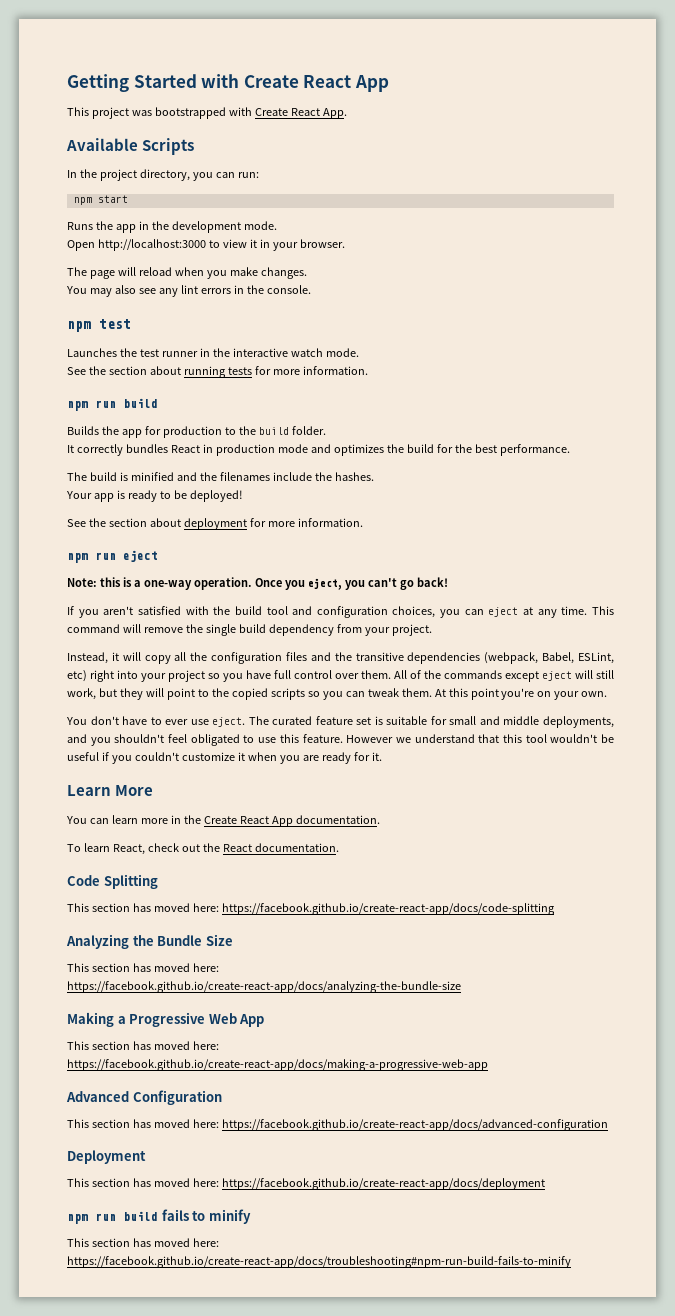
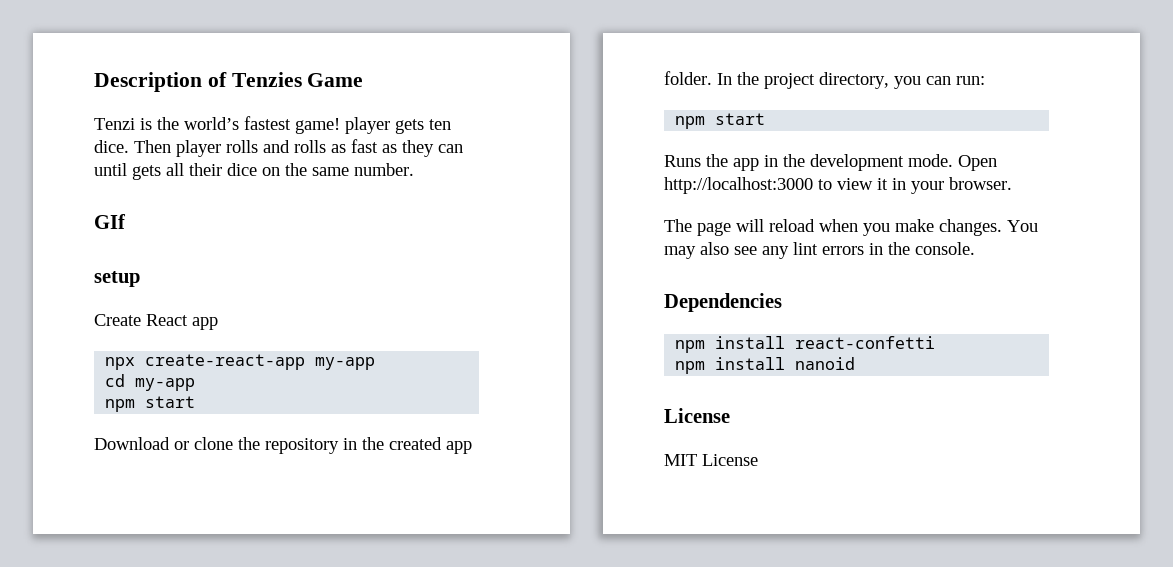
- Getting Started with Create React App
- This project was bootstrapped with Create React App.
- Available Scripts
- In the project directory, you can run:
+ Description of Tenzies Game
+ Tenzi is the world’s fastest game! player gets ten dice. Then player rolls and rolls as fast as they can until gets all their dice on the same number.
+ GIf
+ setup
+ Create React app
+ npx create-react-app my-app
+ cd my-app
+ npm start
+ Download or clone the repository in the created app folder. In the project directory, you can run:
- Runs the app in the development mode.
- Open http://localhost:3000 to view it in your browser.
+ Runs the app in the development mode. Open http://localhost:3000 to view it in your browser.
- The page will reload when you make changes.
- You may also see any lint errors in the console.
+ The page will reload when you make changes. You may also see any lint errors in the console.
- npm test
- Launches the test runner in the interactive watch mode.
- See the section about running tests for more information.
- npm run build
- Builds the app for production to the build folder.
- It correctly bundles React in production mode and optimizes the build for the best performance.
- The build is minified and the filenames include the hashes.
- Your app is ready to be deployed!
- See the section about deployment for more information.
- npm run eject
- Note: this is a one-way operation. Once you eject, you can't go back!
- If you aren't satisfied with the build tool and configuration choices, you can eject at any time. This command will remove the single build dependency from your project.
- Instead, it will copy all the configuration files and the transitive dependencies (webpack, Babel, ESLint, etc) right into your project so you have full control over them. All of the commands except eject will still work, but they will point to the copied scripts so you can tweak them. At this point you're on your own.
- You don't have to ever use eject. The curated feature set is suitable for small and middle deployments, and you shouldn't feel obligated to use this feature. However we understand that this tool wouldn't be useful if you couldn't customize it when you are ready for it.
- Learn More
- You can learn more in the Create React App documentation.
- To learn React, check out the React documentation.
- Code Splitting
- This section has moved here: https://facebook.github.io/create-react-app/docs/code-splitting
- Analyzing the Bundle Size
- This section has moved here: https://facebook.github.io/create-react-app/docs/analyzing-the-bundle-size
- Making a Progressive Web App
- This section has moved here: https://facebook.github.io/create-react-app/docs/making-a-progressive-web-app
- Advanced Configuration
- This section has moved here: https://facebook.github.io/create-react-app/docs/advanced-configuration
- Deployment
- This section has moved here: https://facebook.github.io/create-react-app/docs/deployment
- npm run build fails to minify
- This section has moved here: https://facebook.github.io/create-react-app/docs/troubleshooting#npm-run-build-fails-to-minify
+ Dependencies
+ npm install react-confetti
+ npm install nanoid
+ License
+ MIT License

